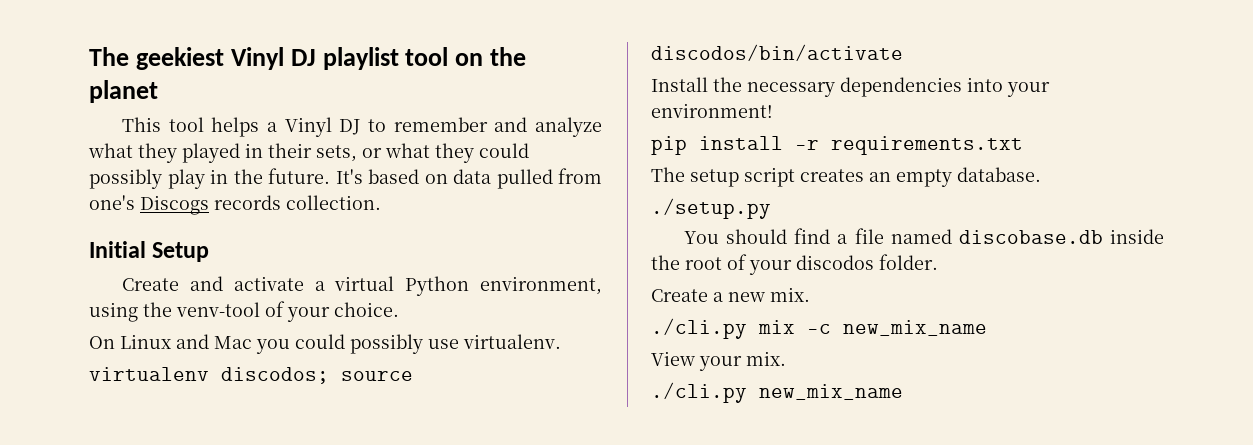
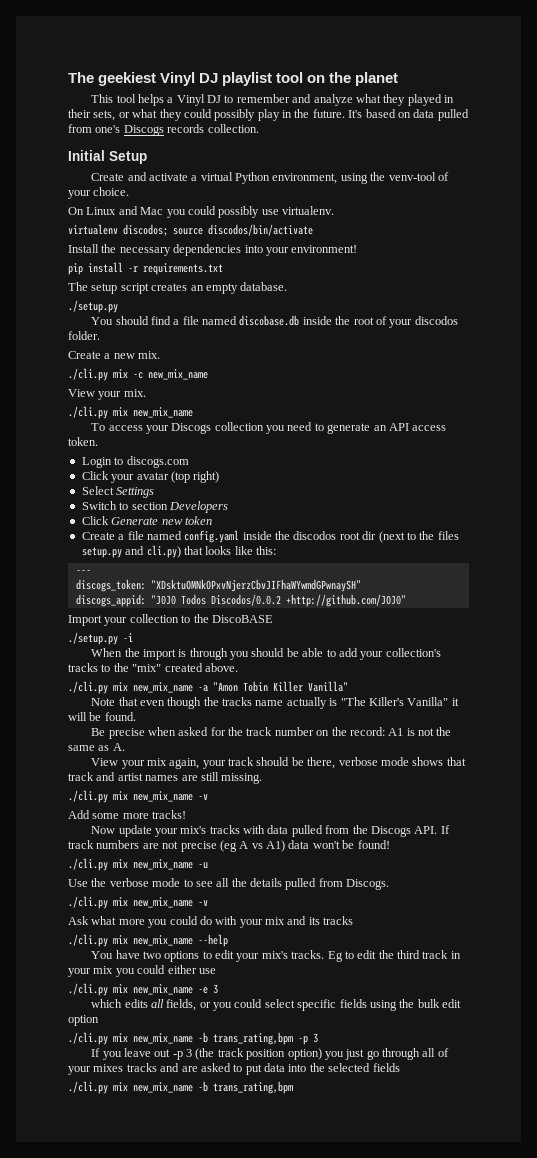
  View your mix.
- ./cli.py new_mix_name
+ ./cli.py mix new_mix_name
+ To access your Discogs collection you need to generate an API access token.
+ Login to discogs.com
+ Click your avatar (top right)
+ Select Settings
+ Switch to section Developers
+ Click Generate new token
+ Create a file named config.yaml inside the discodos root dir (next to the files setup.py and cli.py) that looks like this:
+ ---
+ discogs_token: "XDsktuOMNkOPxvNjerzCbvJIFhaWYwmdGPwnaySH"
+ discogs_appid: "J0J0 Todos Discodos/0.0.2 +http://github.com/JOJ0"
+ Import your collection to the DiscoBASE
+ ./setup.py -i
+ When the import is through you should be able to add your collection's tracks to the "mix" created above.
+ ./cli.py mix new_mix_name -a "Amon Tobin Killer Vanilla"
+ Note that even though the tracks name actually is "The Killer's Vanilla" it will be found.
+ Be precise when asked for the track number on the record: A1 is not the same as A.
+ View your mix again, your track should be there, verbose mode shows that track and artist names are still missing.
+ ./cli.py mix new_mix_name -v
+ Add some more tracks!
+ Now update your mix's tracks with data pulled from the Discogs API. If track numbers are not precise (eg A vs A1) data won't be found!
+ ./cli.py mix new_mix_name -u
+ Use the verbose mode to see all the details pulled from Discogs.
+ ./cli.py mix new_mix_name -v
+ Ask what more you could do with your mix and its tracks
+ ./cli.py mix new_mix_name --help
+ You have two options to edit your mix's tracks. Eg to edit the third track in your mix you could either use
+ ./cli.py mix new_mix_name -e 3
+ which edits all fields, or you could select specific fields using the bulk edit option
+ ./cli.py mix new_mix_name -b trans_rating,bpm -p 3
+ If you leave out -p 3 (the track position option) you just go through all of your mixes tracks and are asked to put data into the selected fields
+ ./cli.py mix new_mix_name -b trans_rating,bpm

